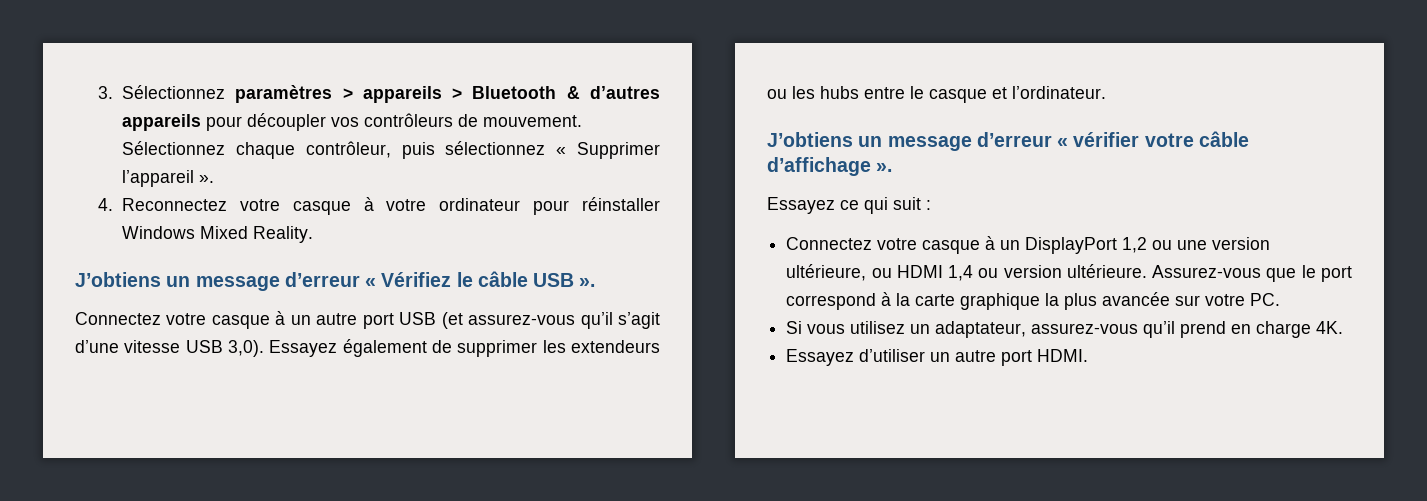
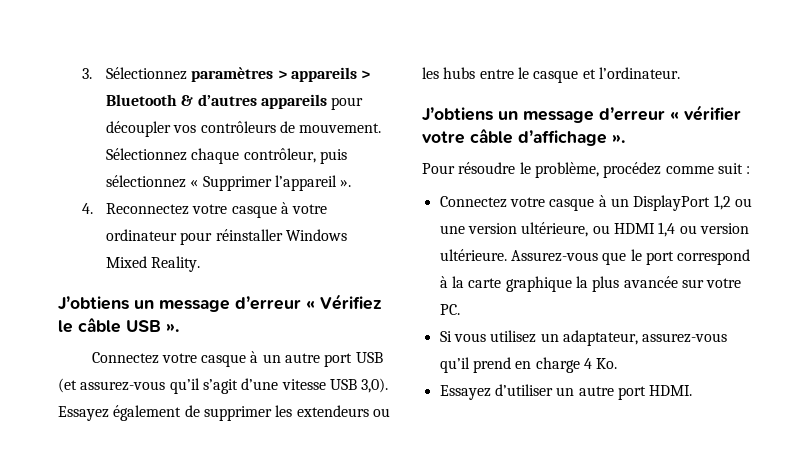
- Essayez ce qui suit :
+ Pour résoudre le problème, procédez comme suit :
- Si vous utilisez un adaptateur, assurez-vous qu’il prend en charge 4K.
+ Si vous utilisez un adaptateur, assurez-vous qu’il prend en charge 4 Ko.

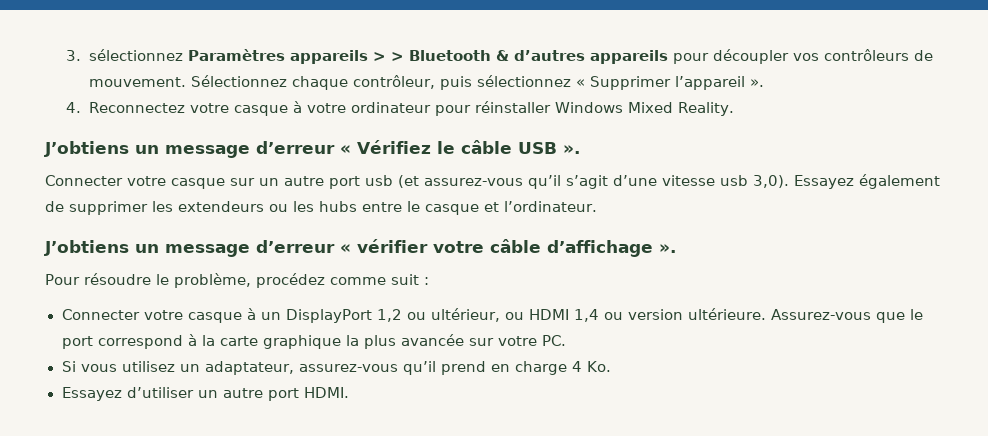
- 3. Sélectionnez paramètres > appareils > Bluetooth & d’autres appareils pour découpler vos contrôleurs de mouvement.
+ 3. sélectionnez Paramètres appareils > > Bluetooth & d’autres appareils pour découpler vos contrôleurs de mouvement.
- Connectez votre casque à un autre port USB (et assurez-vous qu’il s’agit d’une vitesse USB 3,0).
+ Connecter votre casque sur un autre port usb (et assurez-vous qu’il s’agit d’une vitesse usb 3,0).
- Connectez votre casque à un DisplayPort 1,2 ou une version ultérieure, ou HDMI 1,4 ou version ultérieure.
+ Connecter votre casque à un DisplayPort 1,2 ou ultérieur, ou HDMI 1,4 ou version ultérieure.

